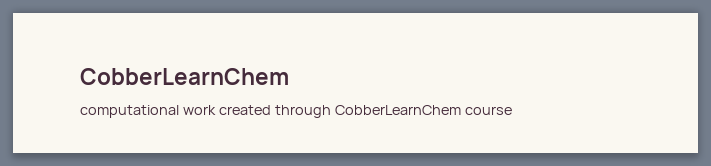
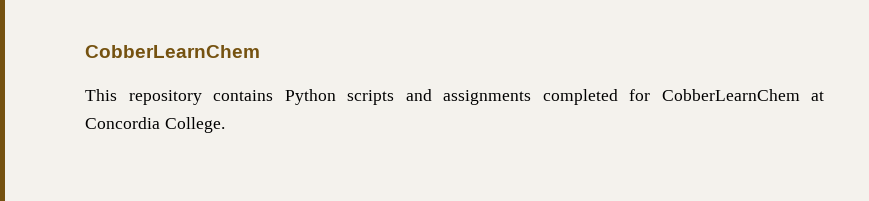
- computational work created through CobberLearnChem course
+ This repository contains Python scripts and assignments completed for CobberLearnChem at Concordia College.

